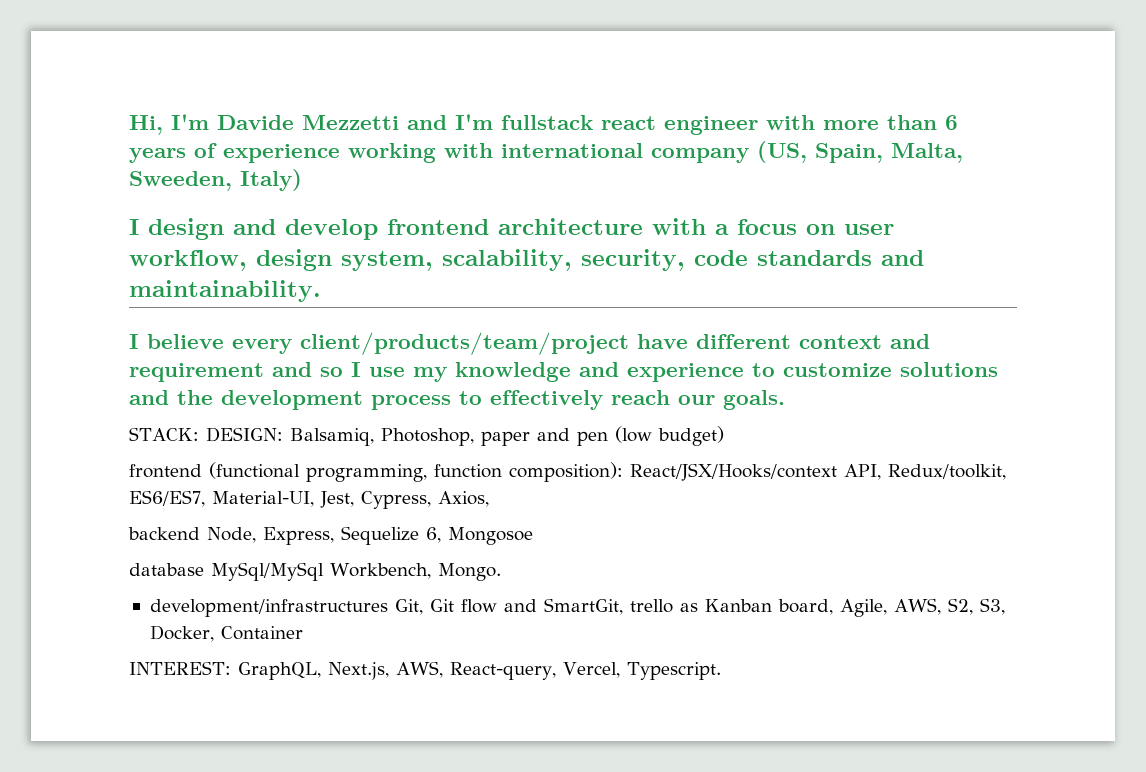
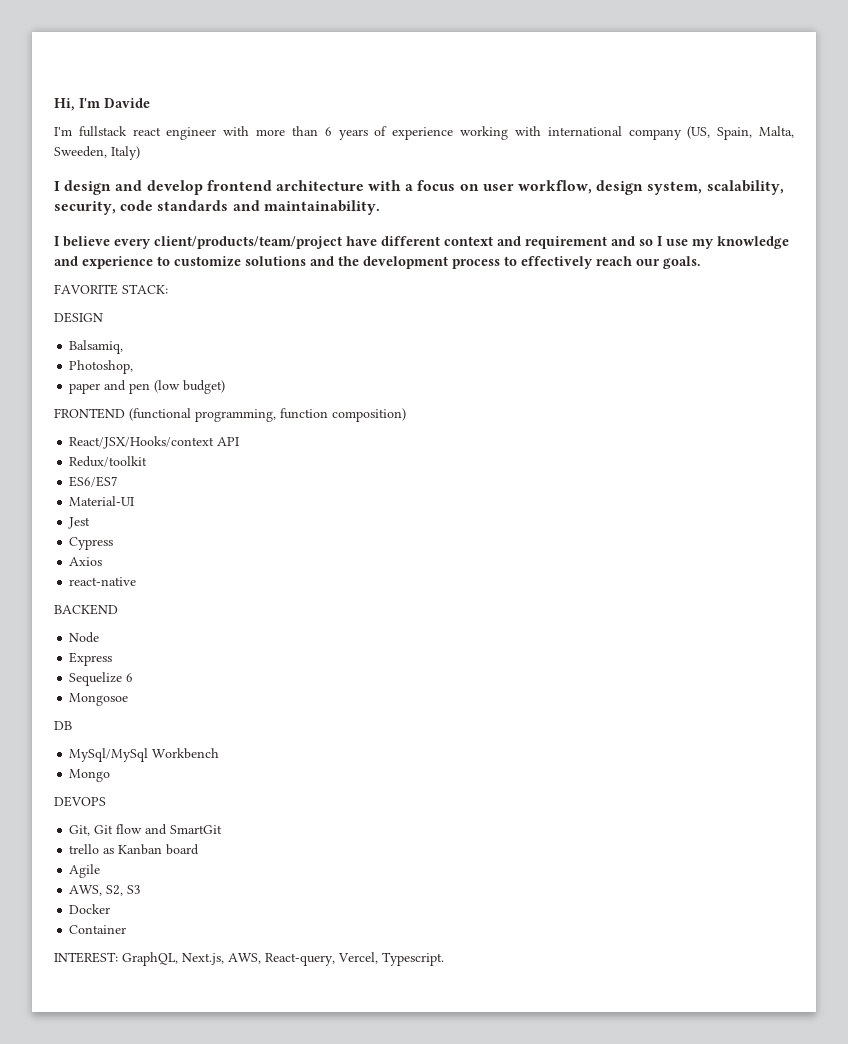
- Hi, I'm Davide Mezzetti and I'm fullstack react engineer with more than 6 years of experience working with international company (US, Spain, Malta, Sweeden, Italy)
+ Hi, I'm Davide
+ I'm fullstack react engineer with more than 6 years of experience working with international company (US, Spain, Malta, Sweeden, Italy)
- STACK: DESIGN: Balsamiq, Photoshop, paper and pen (low budget)
+ FAVORITE STACK:
+ DESIGN
+ Balsamiq,
+ Photoshop,
+ paper and pen (low budget)
- frontend (functional programming, function composition): React/JSX/Hooks/context API, Redux/toolkit, ES6/ES7, Material-UI, Jest, Cypress, Axios,
- backend Node, Express, Sequelize 6, Mongosoe
- database MySql/MySql Workbench, Mongo.
- development/infrastructures Git, Git flow and SmartGit, trello as Kanban board, Agile, AWS, S2, S3, Docker, Container
+ FRONTEND (functional programming, function composition)
+ React/JSX/Hooks/context API
+ Redux/toolkit
+ ES6/ES7
+ Material-UI
+ Jest
+ Cypress
+ Axios
+ react-native
+ BACKEND
+ Node
+ Express
+ Sequelize 6
+ Mongosoe
+ DB
+ MySql/MySql Workbench
+ Mongo
+ DEVOPS
+ Git, Git flow and SmartGit
+ trello as Kanban board
+ Agile
+ AWS, S2, S3
+ Docker
+ Container

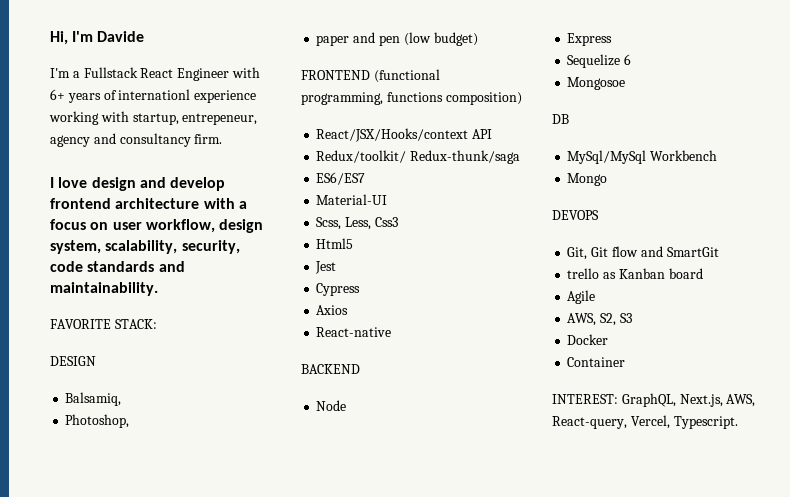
- I'm fullstack react engineer with more than 6 years of experience working with international company (US, Spain, Malta, Sweeden, Italy)
- I design and develop frontend architecture with a focus on user workflow, design system, scalability, security, code standards and maintainability.
+ I'm a Fullstack React Engineer with 6+ years of internationl experience working with startup, entrepeneur, agency and consultancy firm.
+ I love design and develop frontend architecture with a focus on user workflow, design system, scalability, security, code standards and maintainability.
- I believe every client/products/team/project have different context and requirement and so I use my knowledge and experience to customize solutions and the development process to effectively reach our goals.
- FRONTEND (functional programming, function composition)
+ FRONTEND (functional programming, functions composition)
- Redux/toolkit
+ Redux/toolkit/ Redux-thunk/saga
+ Scss, Less, Css3
+ Html5
- react-native
+ React-native

